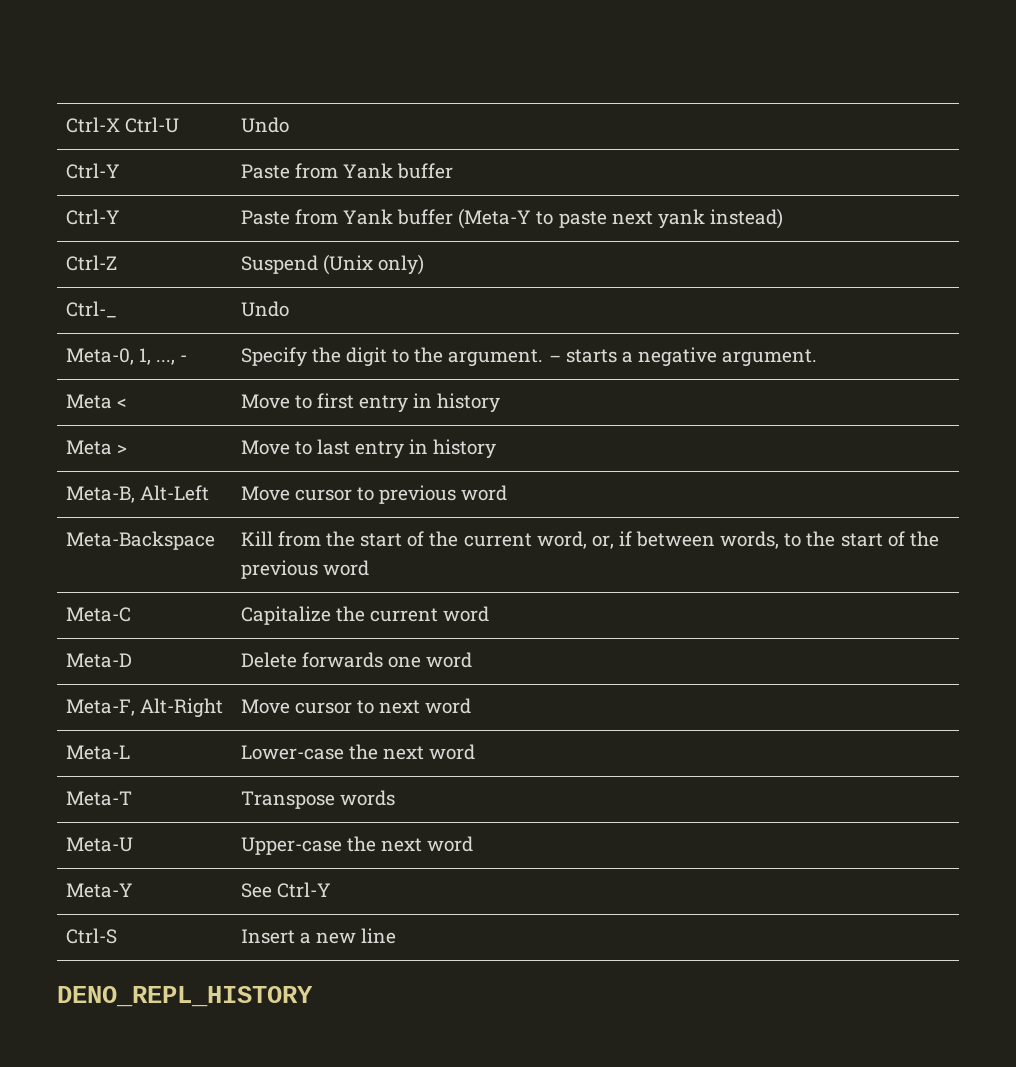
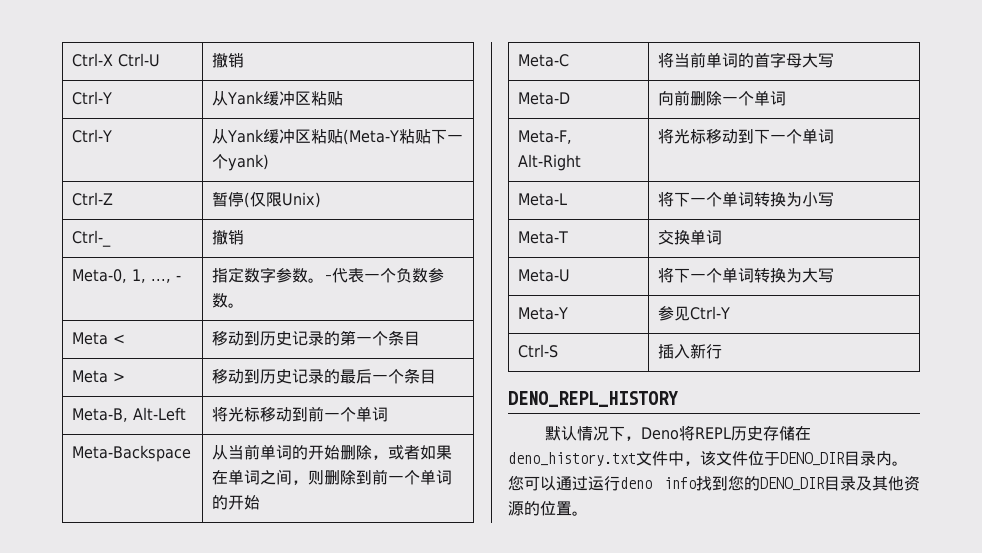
- Ctrl-X Ctrl-U | Undo
- Ctrl-Y | Paste from Yank buffer
- Ctrl-Y | Paste from Yank buffer (Meta-Y to paste next yank instead)
- Ctrl-Z | Suspend (Unix only)
+ Ctrl-X Ctrl-U | 撤销
+ Ctrl-Y | 从Yank缓冲区粘贴
+ Ctrl-Y | 从Yank缓冲区粘贴(Meta-Y粘贴下一个yank)
+ Ctrl-Z | 暂停(仅限Unix)
- Ctrl-_ | Undo
+ Ctrl-_ | 撤销
- Meta-0, 1, ..., - | Specify the digit to the argument. – starts a negative argument.
- Meta < | Move to first entry in history
- Meta > | Move to last entry in history
- Meta-B, Alt-Left | Move cursor to previous word
- Meta-Backspace | Kill from the start of the current word, or, if between words, to the start of the previous word
- Meta-C | Capitalize the current word
- Meta-D | Delete forwards one word
- Meta-F, Alt-Right | Move cursor to next word
- Meta-L | Lower-case the next word
+ Meta-0, 1, ..., - | 指定数字参数。–代表一个负数参数。
+ Meta < | 移动到历史记录的第一个条目
+ Meta > | 移动到历史记录的最后一个条目
+ Meta-B, Alt-Left | 将光标移动到前一个单词
+ Meta-Backspace | 从当前单词的开始删除，或者如果在单词之间，则删除到前一个单词的开始
+ Meta-C | 将当前单词的首字母大写
+ Meta-D | 向前删除一个单词
+ Meta-F, Alt-Right | 将光标移动到下一个单词
+ Meta-L | 将下一个单词转换为小写
- Meta-T | Transpose words
+ Meta-T | 交换单词
- Meta-U | Upper-case the next word
+ Meta-U | 将下一个单词转换为大写
- Meta-Y | See Ctrl-Y
+ Meta-Y | 参见Ctrl-Y
- Ctrl-S | Insert a new line
+ Ctrl-S | 插入新行
  DENO_REPL_HISTORY
+ 默认情况下，Deno将REPL历史存储在deno_history.txt文件中，该文件位于DENO_DIR目录内。您可以通过运行deno info找到您的DENO_DIR目录及其他资源的位置。

